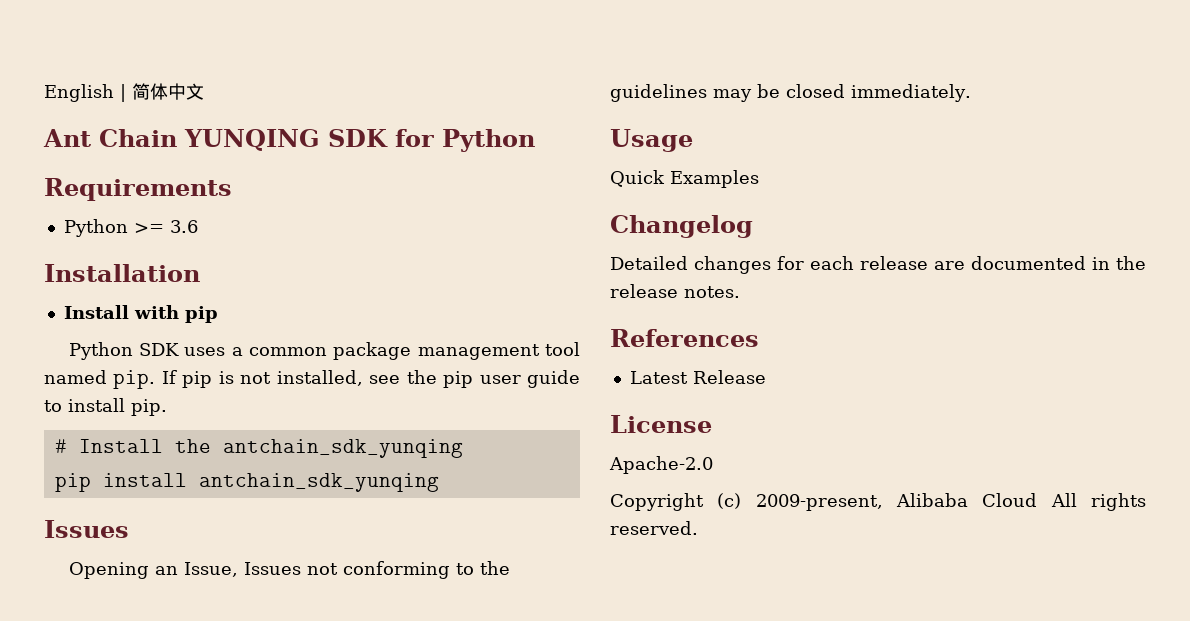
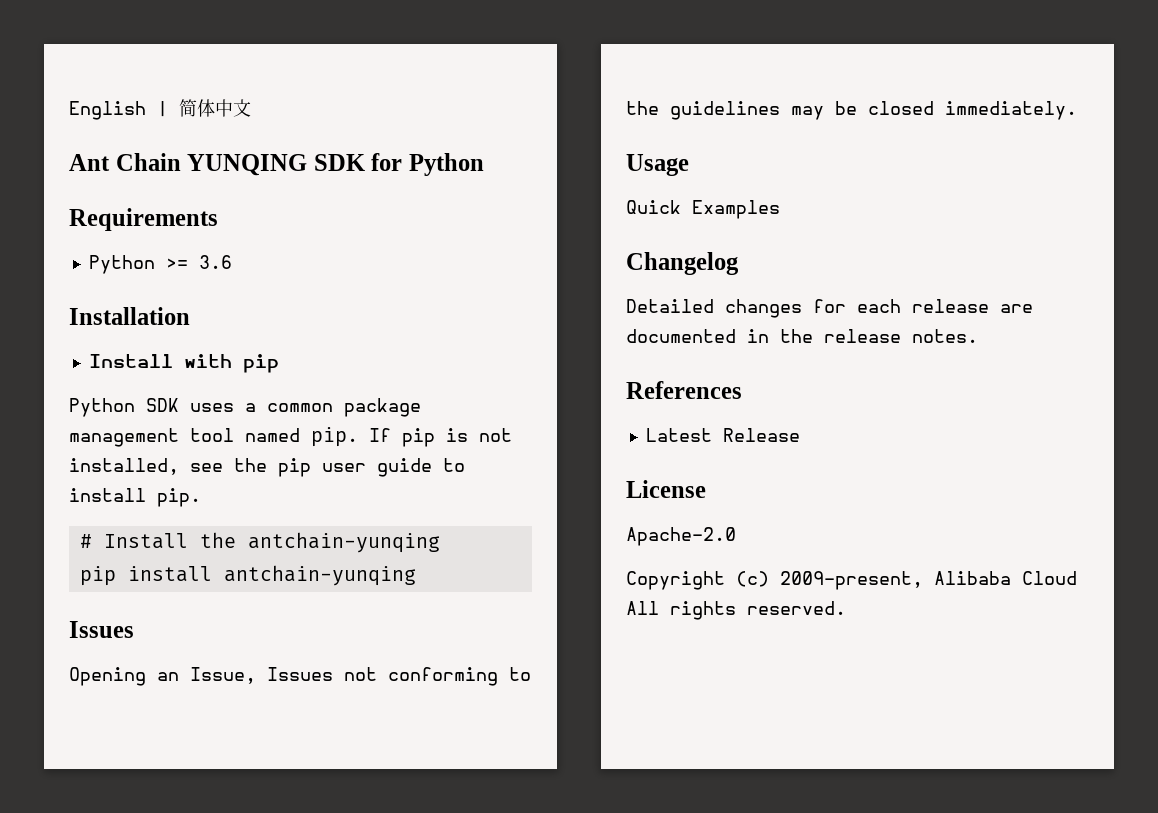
- # Install the antchain_sdk_yunqing
+ # Install the antchain-yunqing
- pip install antchain_sdk_yunqing
+ pip install antchain-yunqing

